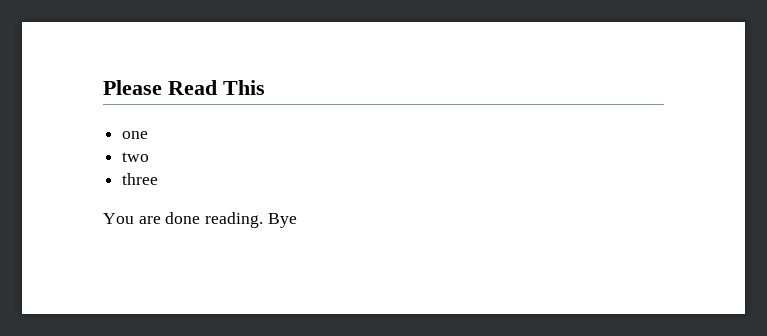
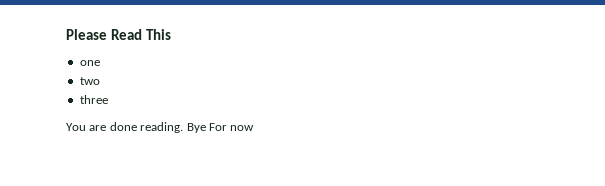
- Bye
+ Bye For now

